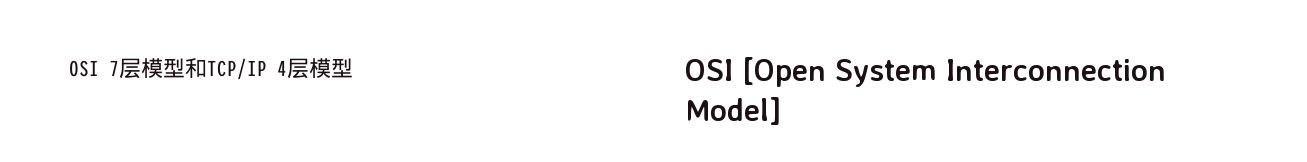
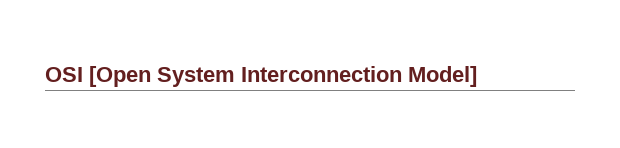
- OSI 7层模型和TCP/IP 4层模型

